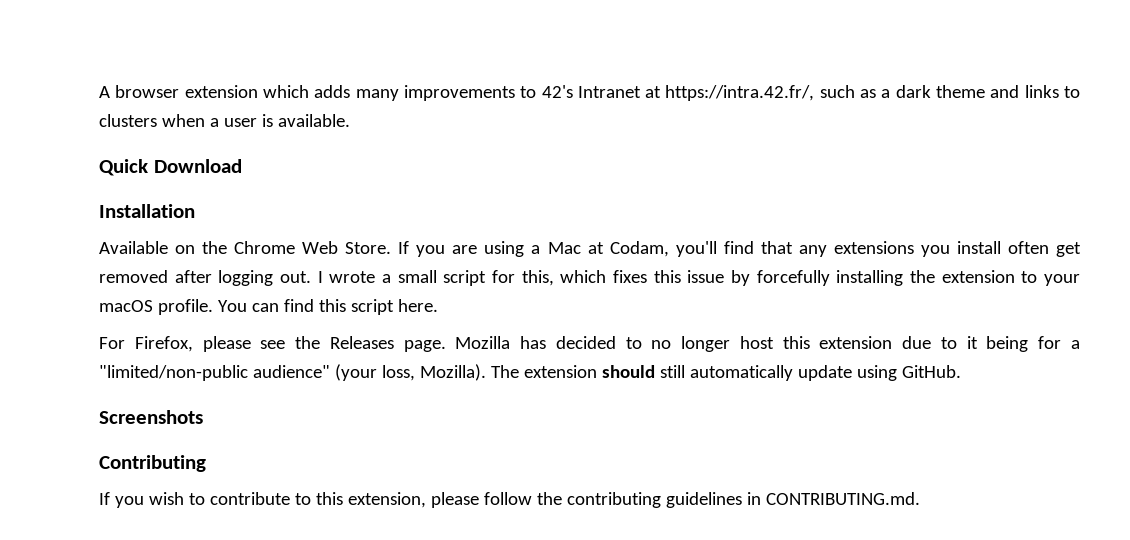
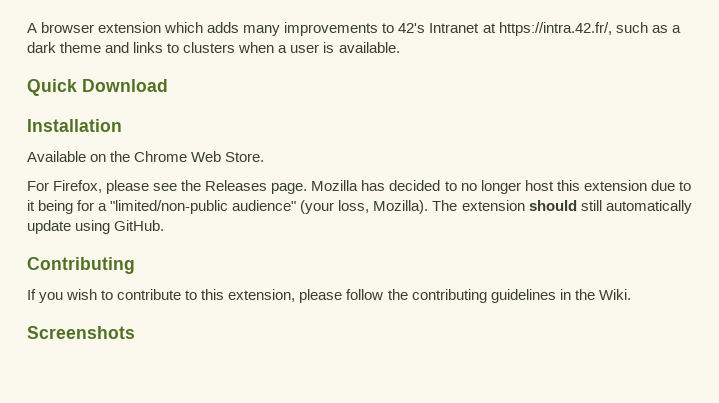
- If you are using a Mac at Codam, you'll find that any extensions you install often get removed after logging out. I wrote a small script for this, which fixes this issue by forcefully installing the extension to your macOS profile. You can find this script here.
- Screenshots
- If you wish to contribute to this extension, please follow the contributing guidelines in CONTRIBUTING.md.
+ If you wish to contribute to this extension, please follow the contributing guidelines in the Wiki.
+ Screenshots

